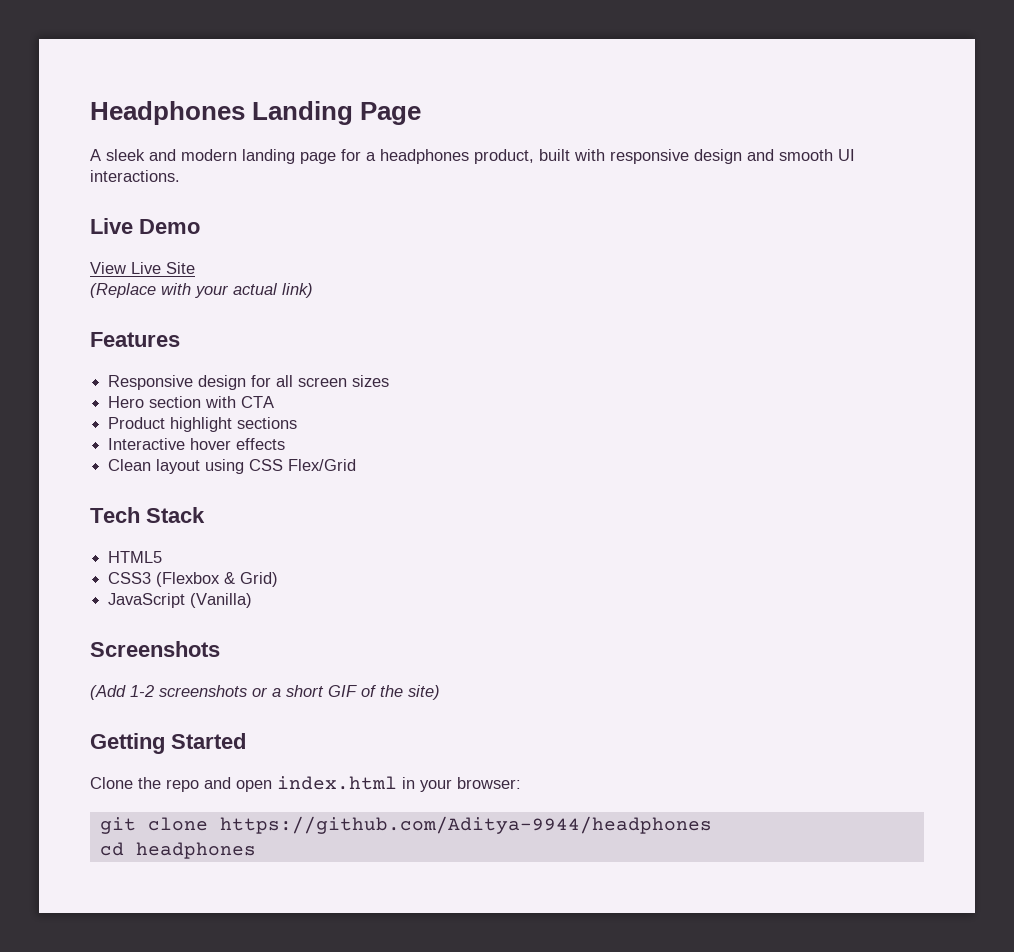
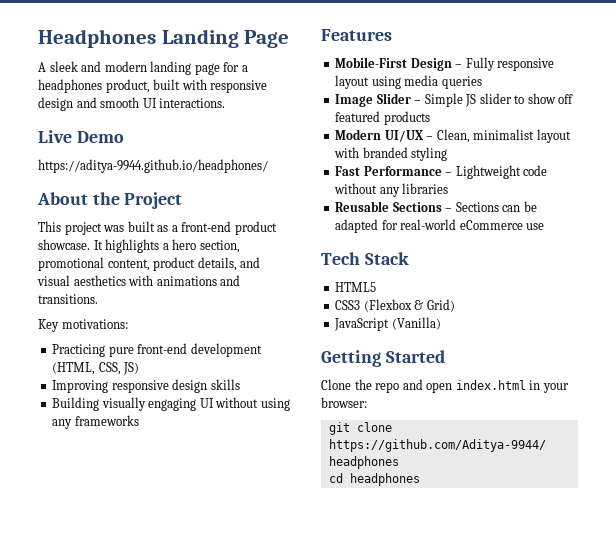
- View Live Site
- (Replace with your actual link)
+ https://aditya-9944.github.io/headphones/
+ About the Project
+ This project was built as a front-end product showcase. It highlights a hero section, promotional content, product details, and visual aesthetics with animations and transitions.
+ Key motivations:
+ Practicing pure front-end development (HTML, CSS, JS)
+ Improving responsive design skills
+ Building visually engaging UI without using any frameworks
  Features
- Responsive design for all screen sizes
- Hero section with CTA
- Product highlight sections
- Interactive hover effects
- Clean layout using CSS Flex/Grid
+ Mobile-First Design – Fully responsive layout using media queries
+ Image Slider – Simple JS slider to show off featured products
+ Modern UI/UX – Clean, minimalist layout with branded styling
+ Fast Performance – Lightweight code without any libraries
+ Reusable Sections – Sections can be adapted for real-world eCommerce use
- Screenshots
- (Add 1-2 screenshots or a short GIF of the site)

